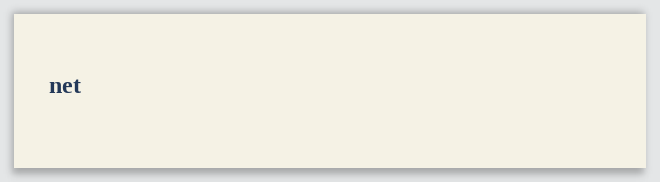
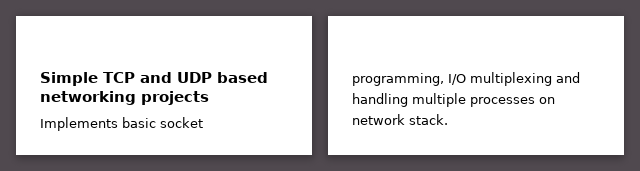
- net
+ Simple TCP and UDP based networking projects
+ Implements basic socket programming, I/O multiplexing and handling multiple processes on network stack.

